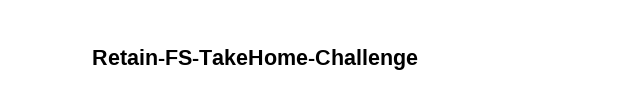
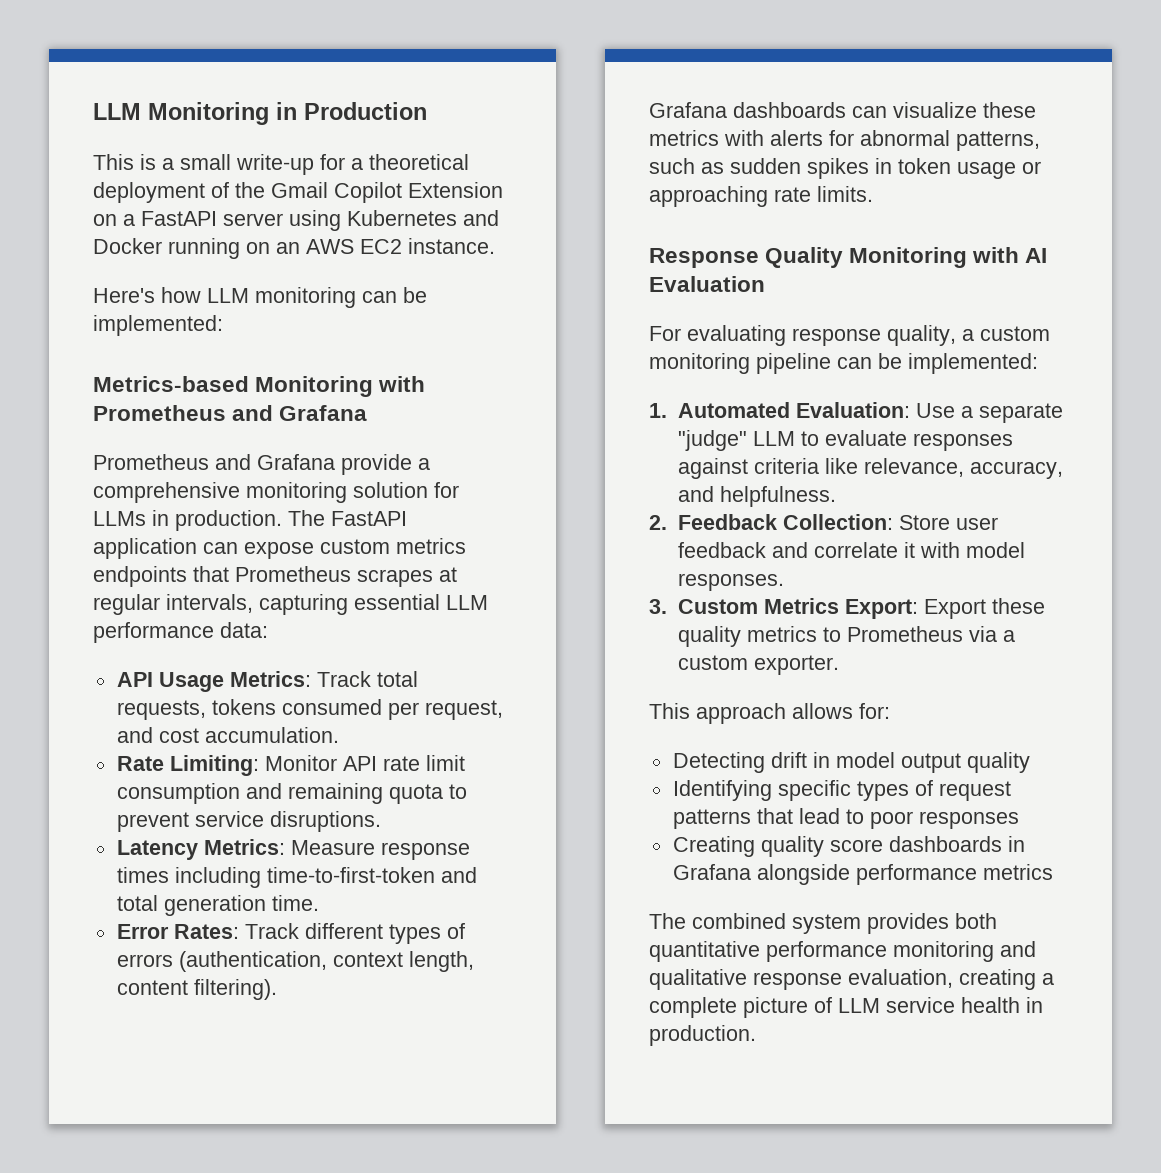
- Retain-FS-TakeHome-Challenge
+ LLM Monitoring in Production
+ This is a small write-up for a theoretical deployment of the Gmail Copilot Extension on a FastAPI server using Kubernetes and Docker running on an AWS EC2 instance.
+ Here's how LLM monitoring can be implemented:
+ Metrics-based Monitoring with Prometheus and Grafana
+ Prometheus and Grafana provide a comprehensive monitoring solution for LLMs in production. The FastAPI application can expose custom metrics endpoints that Prometheus scrapes at regular intervals, capturing essential LLM performance data:
+ API Usage Metrics: Track total requests, tokens consumed per request, and cost accumulation.
+ Rate Limiting: Monitor API rate limit consumption and remaining quota to prevent service disruptions.
+ Latency Metrics: Measure response times including time-to-first-token and total generation time.
+ Error Rates: Track different types of errors (authentication, context length, content filtering).
+ Grafana dashboards can visualize these metrics with alerts for abnormal patterns, such as sudden spikes in token usage or approaching rate limits.
+ Response Quality Monitoring with AI Evaluation
+ For evaluating response quality, a custom monitoring pipeline can be implemented:
+ 1. Automated Evaluation: Use a separate "judge" LLM to evaluate responses against criteria like relevance, accuracy, and helpfulness.
+ 2. Feedback Collection: Store user feedback and correlate it with model responses.
+ 3. Custom Metrics Export: Export these quality metrics to Prometheus via a custom exporter.
+ This approach allows for:
+ Detecting drift in model output quality
+ Identifying specific types of request patterns that lead to poor responses
+ Creating quality score dashboards in Grafana alongside performance metrics
+ The combined system provides both quantitative performance monitoring and qualitative response evaluation, creating a complete picture of LLM service health in production.

